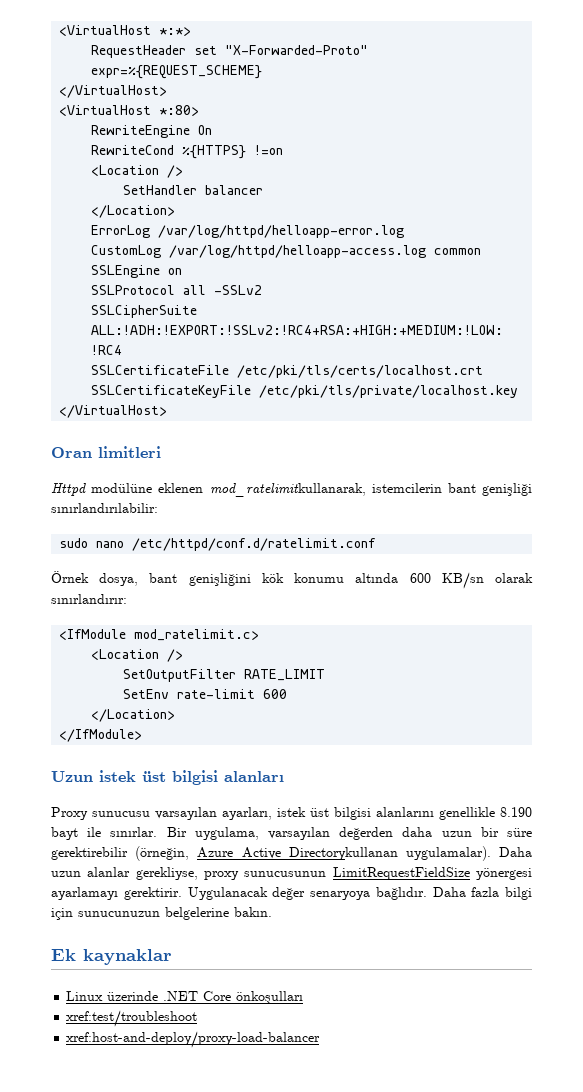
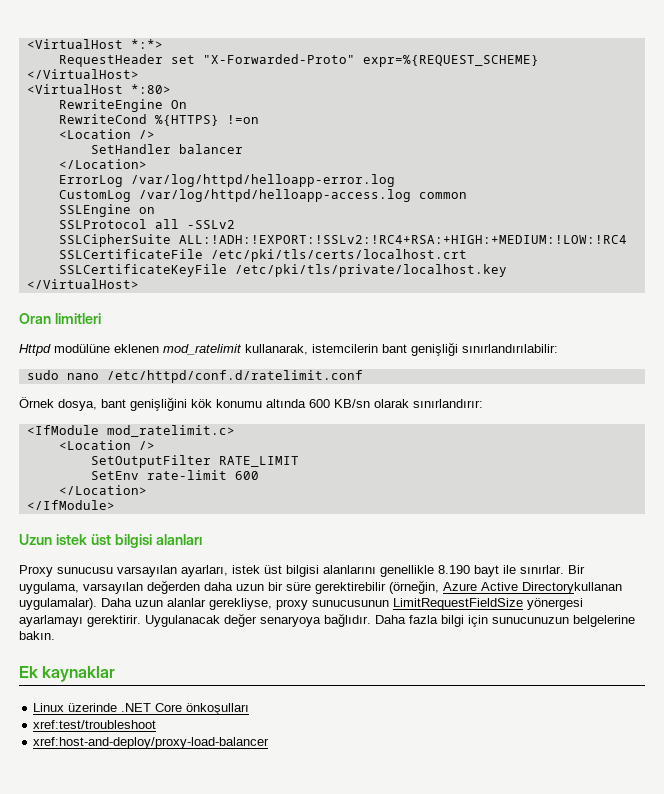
- Httpd modülüne eklenen mod_ratelimitkullanarak, istemcilerin bant genişliği sınırlandırılabilir:
+ Httpd modülüne eklenen mod_ratelimit kullanarak, istemcilerin bant genişliği sınırlandırılabilir:

